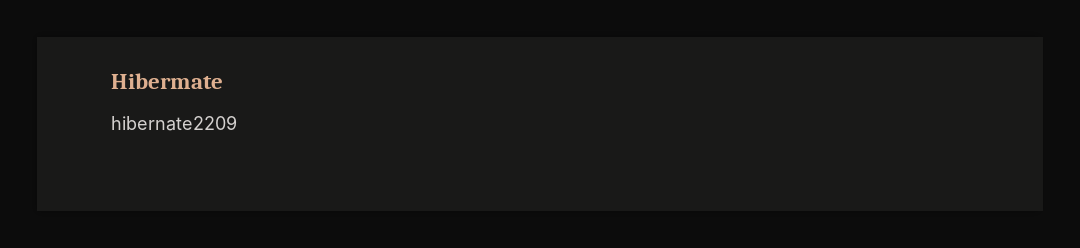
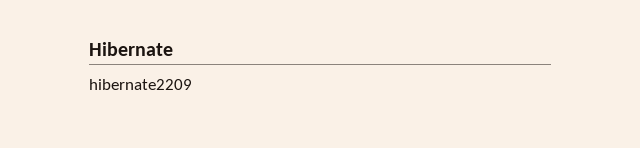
- Hibermate
+ Hibernate

